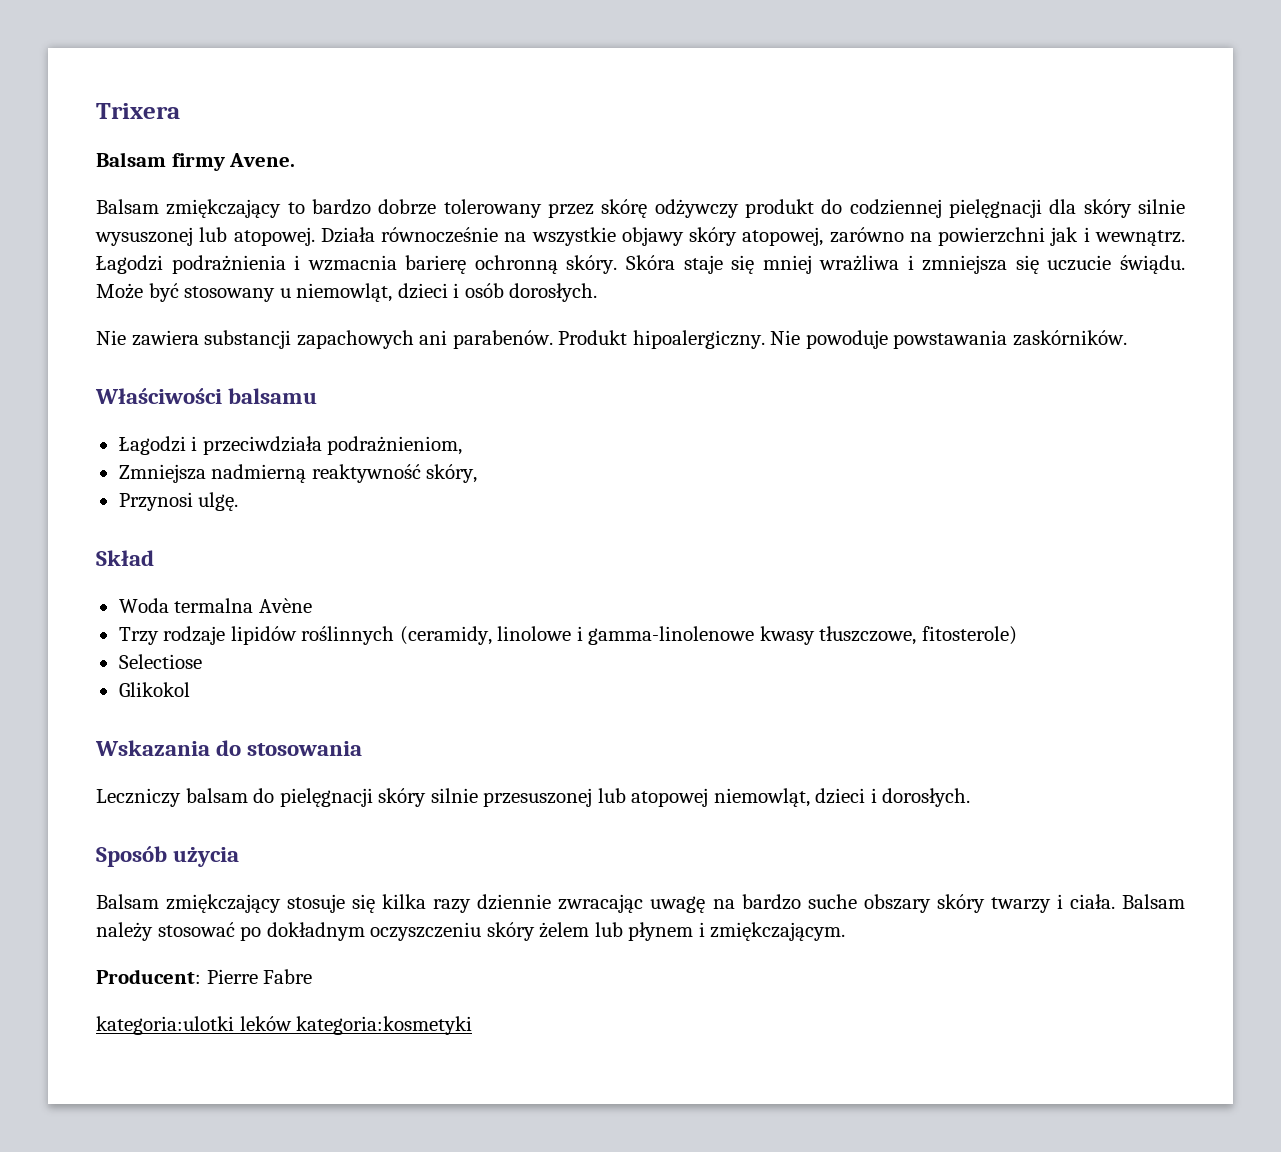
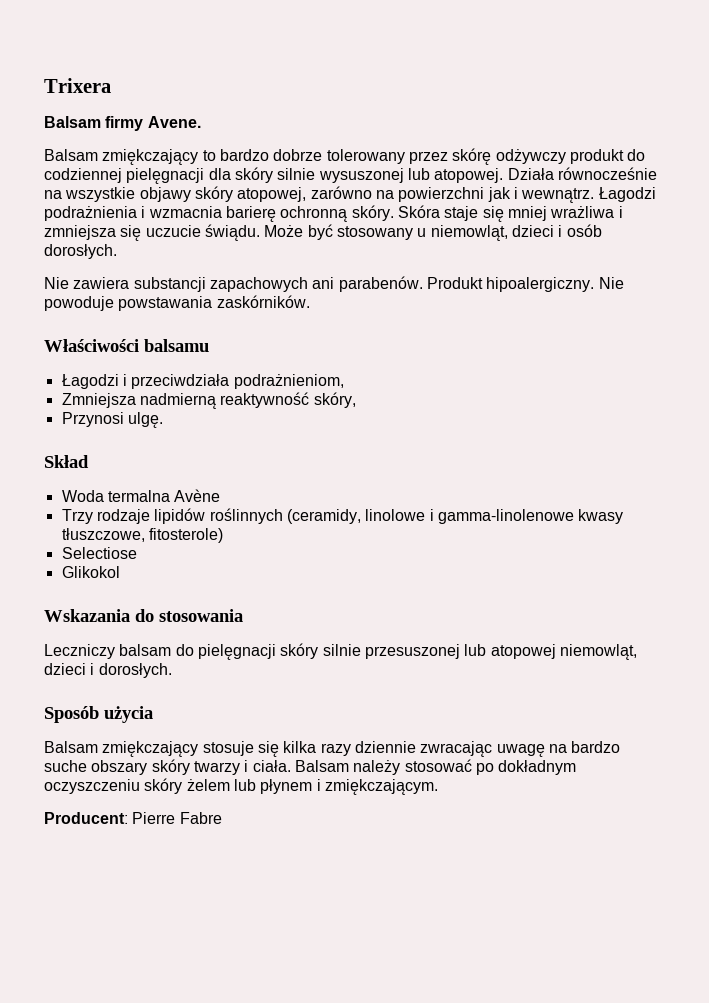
- kategoria:ulotki leków kategoria:kosmetyki

